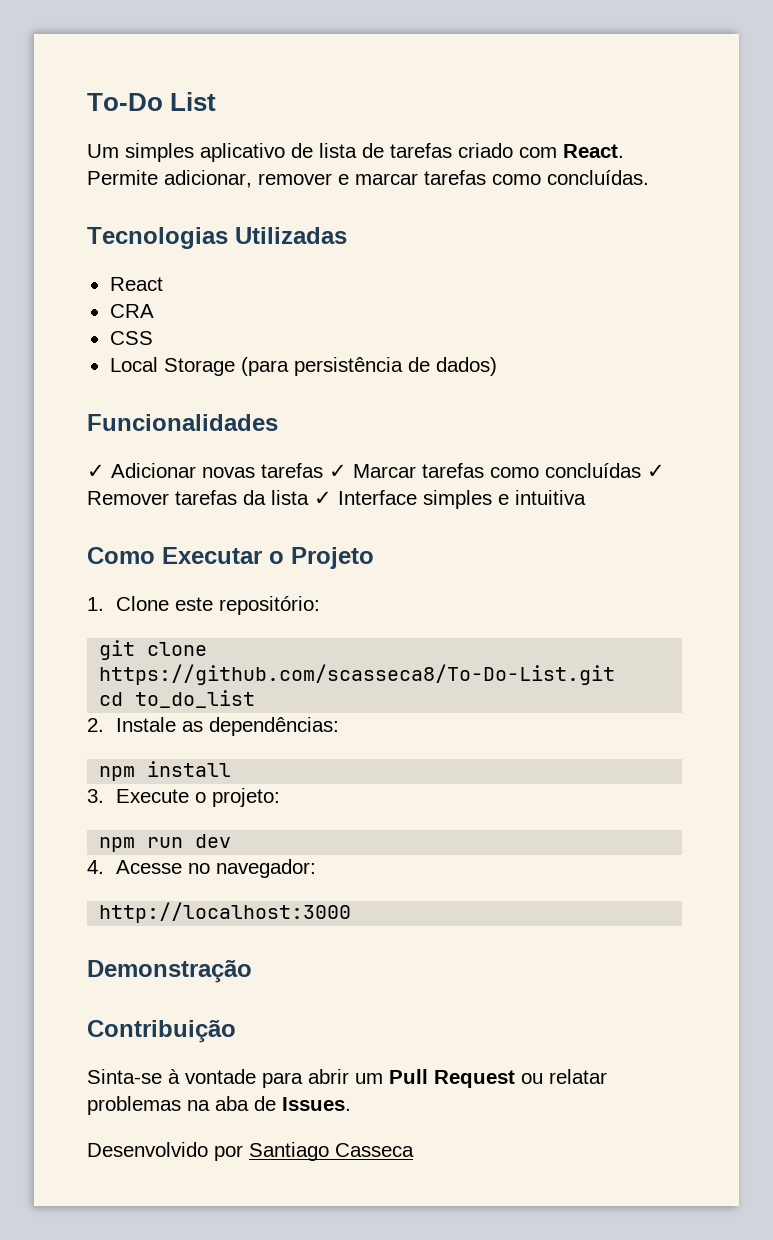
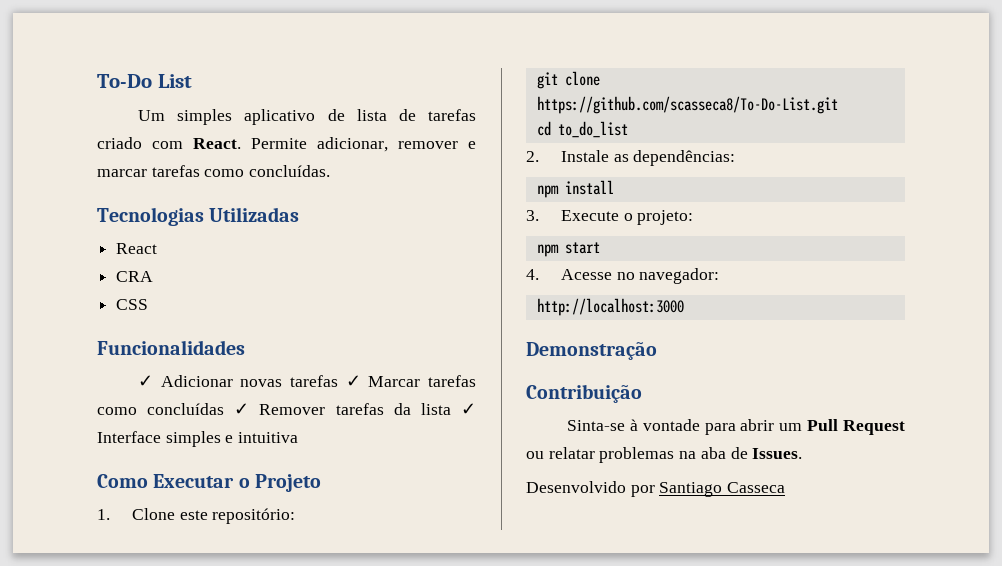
- Local Storage (para persistência de dados)
- npm run dev
+ npm start

